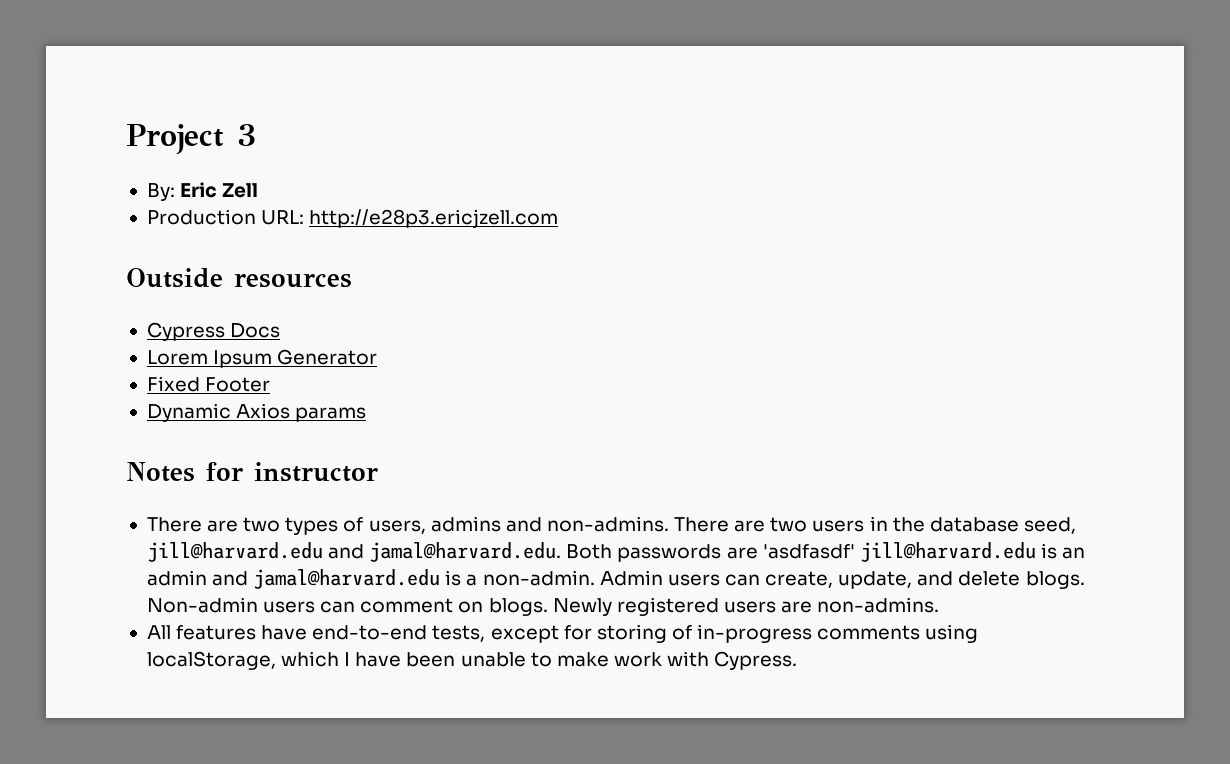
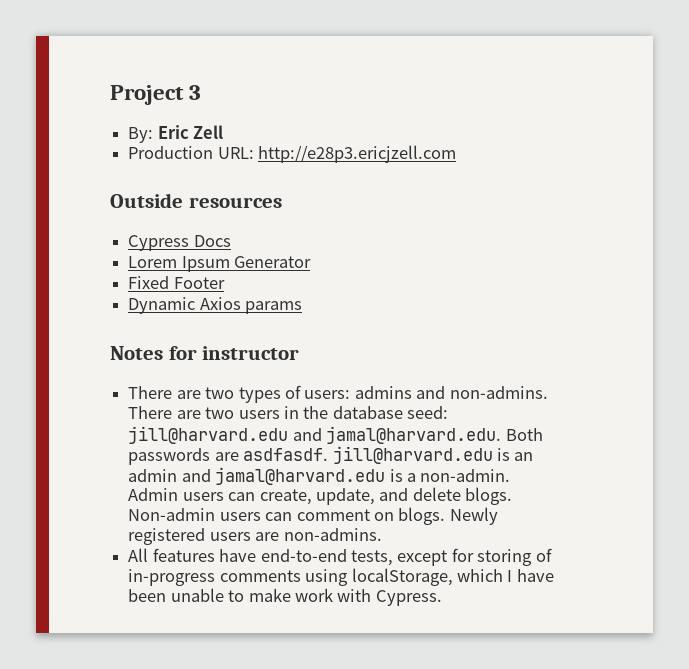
- There are two types of users, admins and non-admins.
+ There are two types of users: admins and non-admins.
- There are two users in the database seed, jill@harvard.edu and jamal@harvard.edu. Both passwords are 'asdfasdf' jill@harvard.edu is an admin and jamal@harvard.edu is a non-admin.
+ There are two users in the database seed: jill@harvard.edu and jamal@harvard.edu. Both passwords are asdfasdf. jill@harvard.edu is an admin and jamal@harvard.edu is a non-admin.

